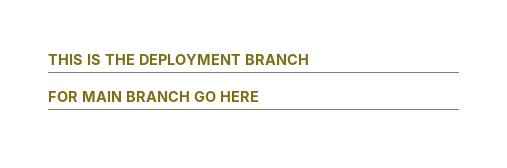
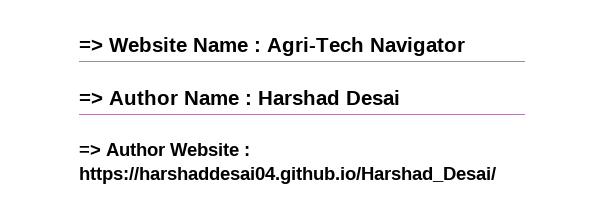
- THIS IS THE DEPLOYMENT BRANCH
- FOR MAIN BRANCH GO HERE
+ => Website Name : Agri-Tech Navigator
+ => Author Name : Harshad Desai
+ => Author Website : https://harshaddesai04.github.io/Harshad_Desai/

